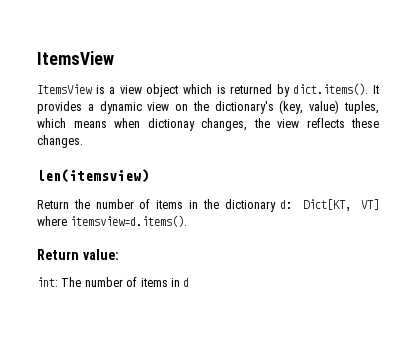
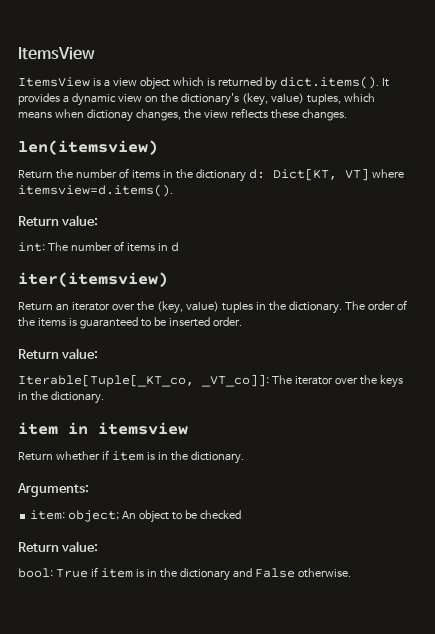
+ iter(itemsview)
+ Return an iterator over the (key, value) tuples in the dictionary. The order of the items is guaranteed to be inserted order.
+ Return value:
+ Iterable[Tuple[_KT_co, _VT_co]]: The iterator over the keys in the dictionary.
+ item in itemsview
+ Return whether if item is in the dictionary.
+ Arguments:
+ item: object; An object to be checked
+ Return value:
+ bool: True if item is in the dictionary and False otherwise.

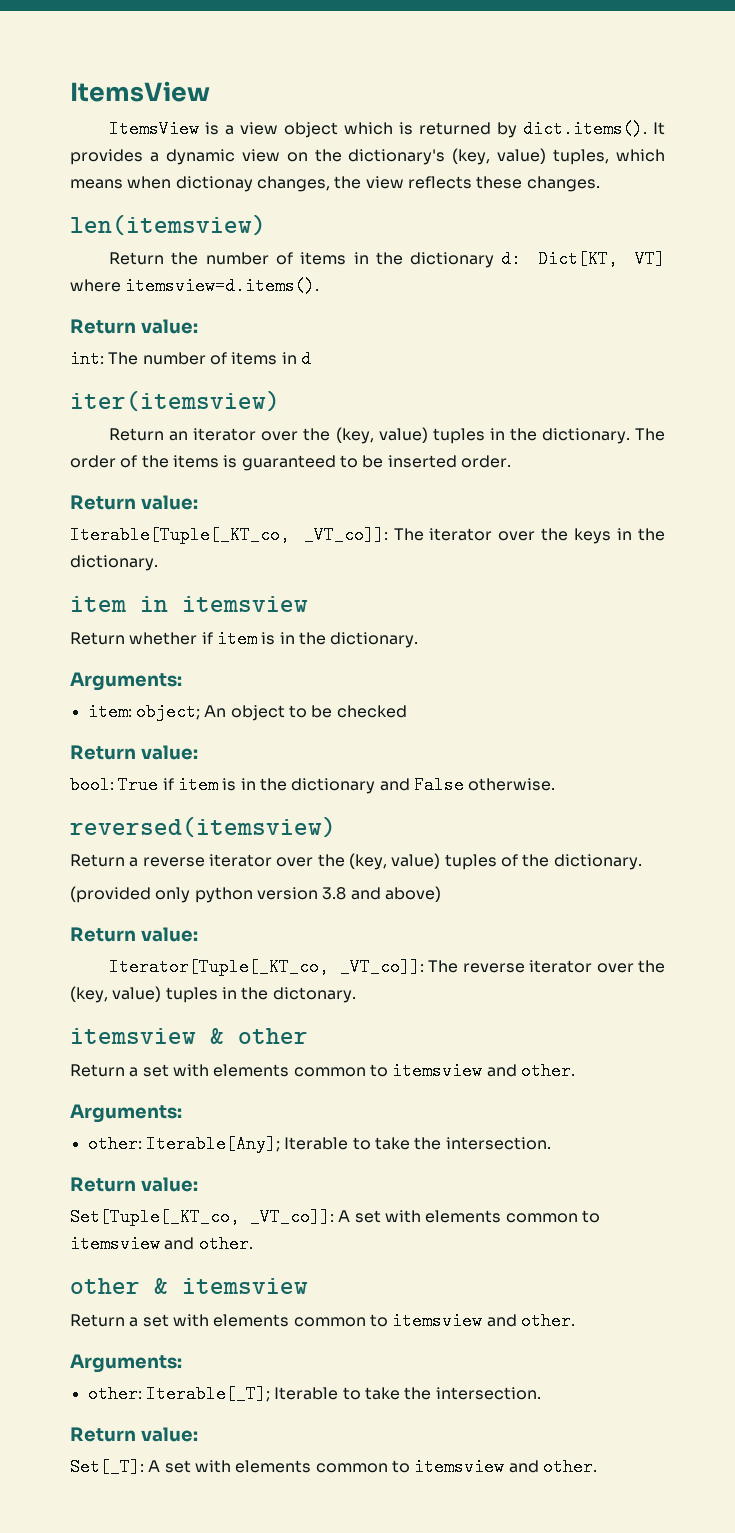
+ reversed(itemsview)
+ Return a reverse iterator over the (key, value) tuples of the dictionary.
+ (provided only python version 3.8 and above)
+ Return value:
+ Iterator[Tuple[_KT_co, _VT_co]]: The reverse iterator over the (key, value) tuples in the dictonary.
+ itemsview & other
+ Return a set with elements common to itemsview and other.
+ Arguments:
+ other: Iterable[Any]; Iterable to take the intersection.
+ Return value:
+ Set[Tuple[_KT_co, _VT_co]]: A set with elements common to itemsview and other.
+ other & itemsview
+ Return a set with elements common to itemsview and other.
+ Arguments:
+ other: Iterable[_T]; Iterable to take the intersection.
+ Return value:
+ Set[_T]: A set with elements common to itemsview and other.

